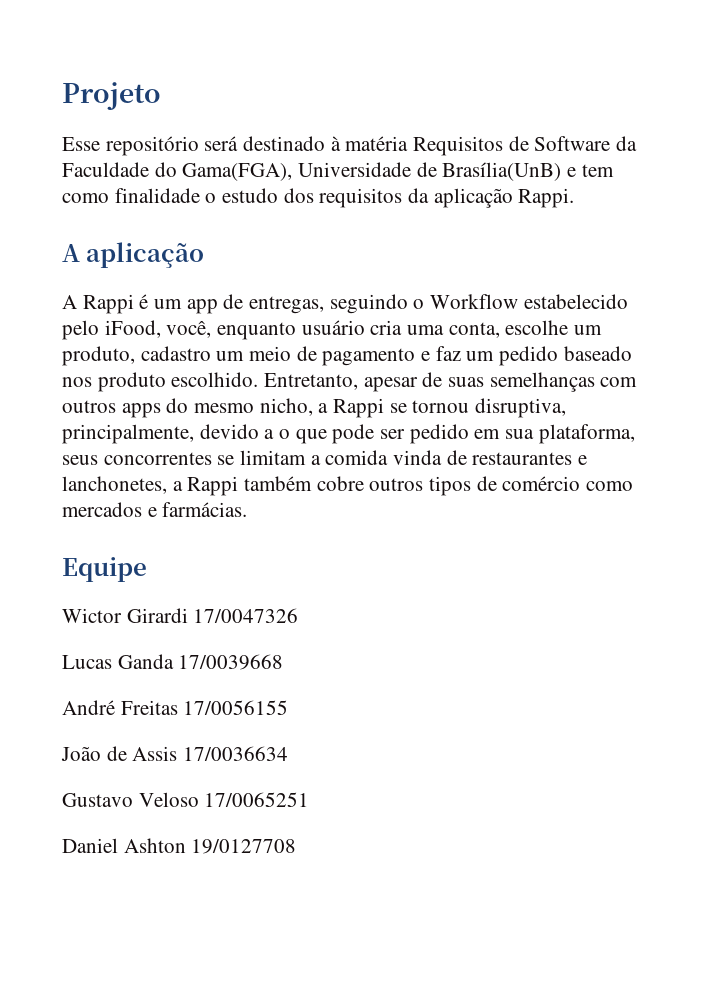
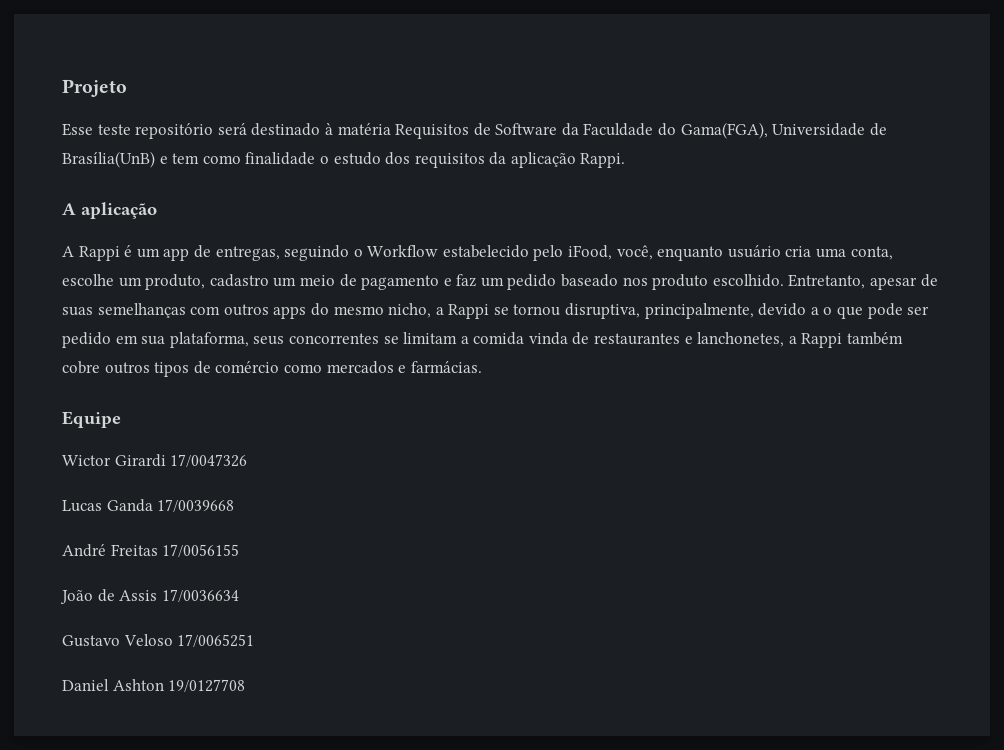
- Esse repositório será destinado à matéria Requisitos de Software da Faculdade do Gama(FGA), Universidade de Brasília(UnB) e tem como finalidade o estudo dos requisitos da aplicação Rappi.
+ Esse teste repositório será destinado à matéria Requisitos de Software da Faculdade do Gama(FGA), Universidade de Brasília(UnB) e tem como finalidade o estudo dos requisitos da aplicação Rappi.

